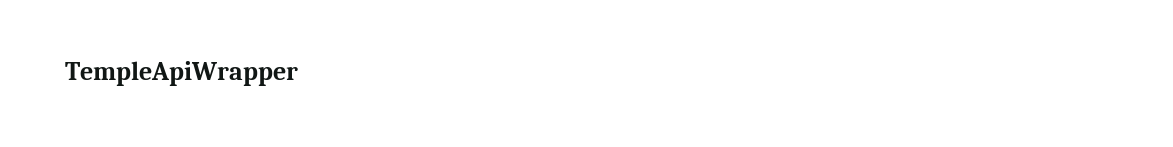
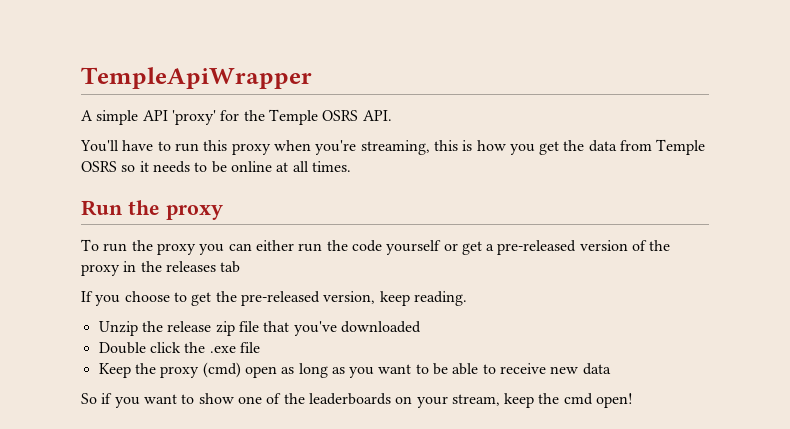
+ A simple API 'proxy' for the Temple OSRS API.
+ You'll have to run this proxy when you're streaming, this is how you get the data from Temple OSRS so it needs to be online at all times.
+ Run the proxy
+ To run the proxy you can either run the code yourself or get a pre-released version of the proxy in the releases tab
+ If you choose to get the pre-released version, keep reading.
+ Unzip the release zip file that you've downloaded
+ Double click the .exe file
+ Keep the proxy (cmd) open as long as you want to be able to receive new data
+ So if you want to show one of the leaderboards on your stream, keep the cmd open!

